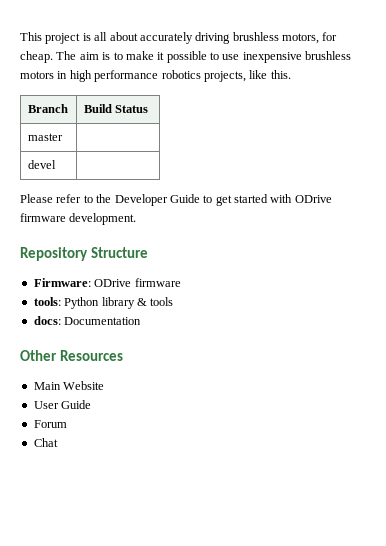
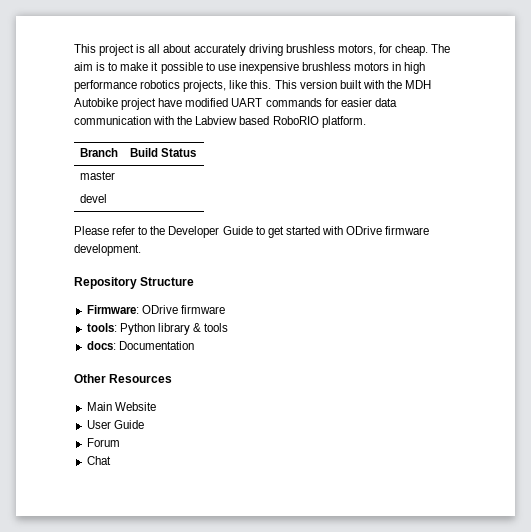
+ This version built with the MDH Autobike project have modified UART commands for easier data communication with the Labview based RoboRIO platform.

